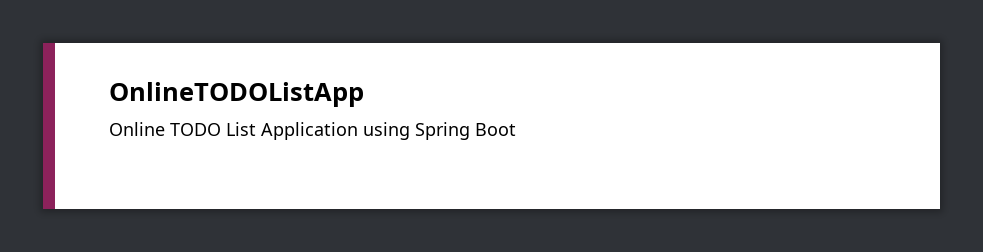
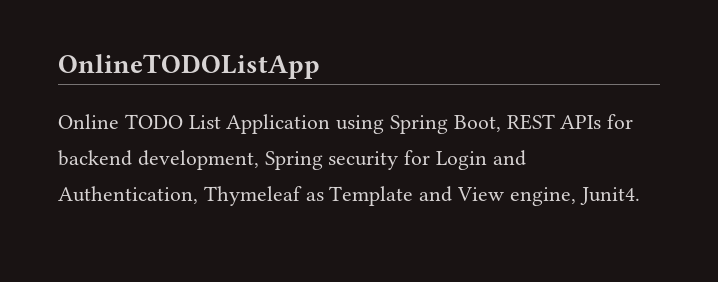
- Online TODO List Application using Spring Boot
+ Online TODO List Application using Spring Boot, REST APIs for backend development, Spring security for Login and Authentication, Thymeleaf as Template and View engine, Junit4.

